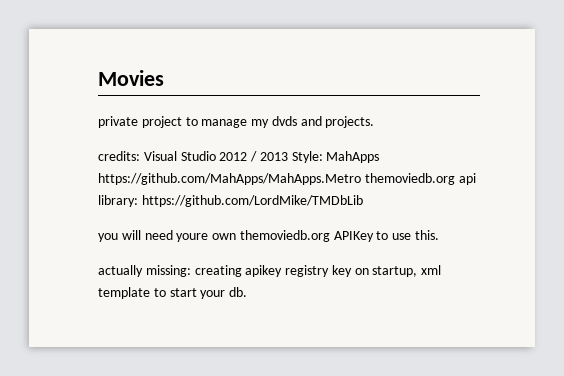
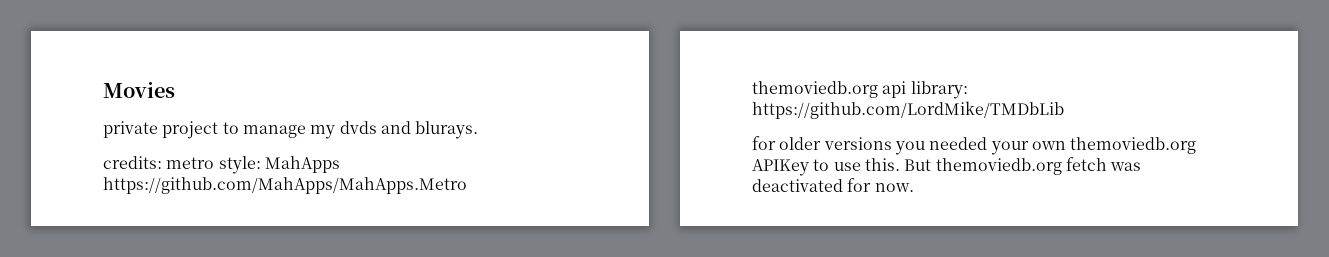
- private project to manage my dvds and projects.
+ private project to manage my dvds and blurays.
- credits: Visual Studio 2012 / 2013 Style: MahApps https://github.com/MahApps/MahApps.Metro themoviedb.org api library: https://github.com/LordMike/TMDbLib
+ credits: metro style: MahApps https://github.com/MahApps/MahApps.Metro themoviedb.org api library: https://github.com/LordMike/TMDbLib
- you will need youre own themoviedb.org APIKey to use this.
- actually missing: creating apikey registry key on startup, xml template to start your db.
+ for older versions you needed your own themoviedb.org APIKey to use this. But themoviedb.org fetch was deactivated for now.

